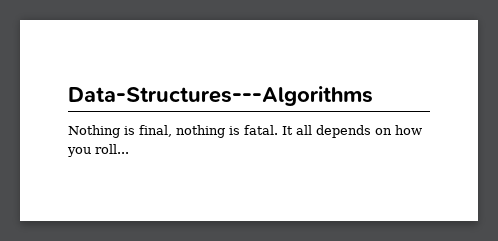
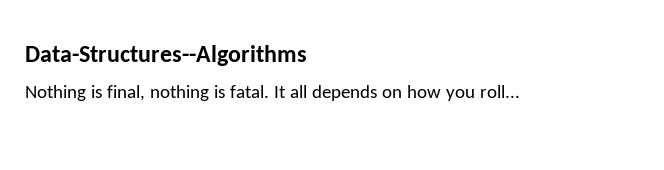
- Data-Structures---Algorithms
+ Data-Structures--Algorithms

